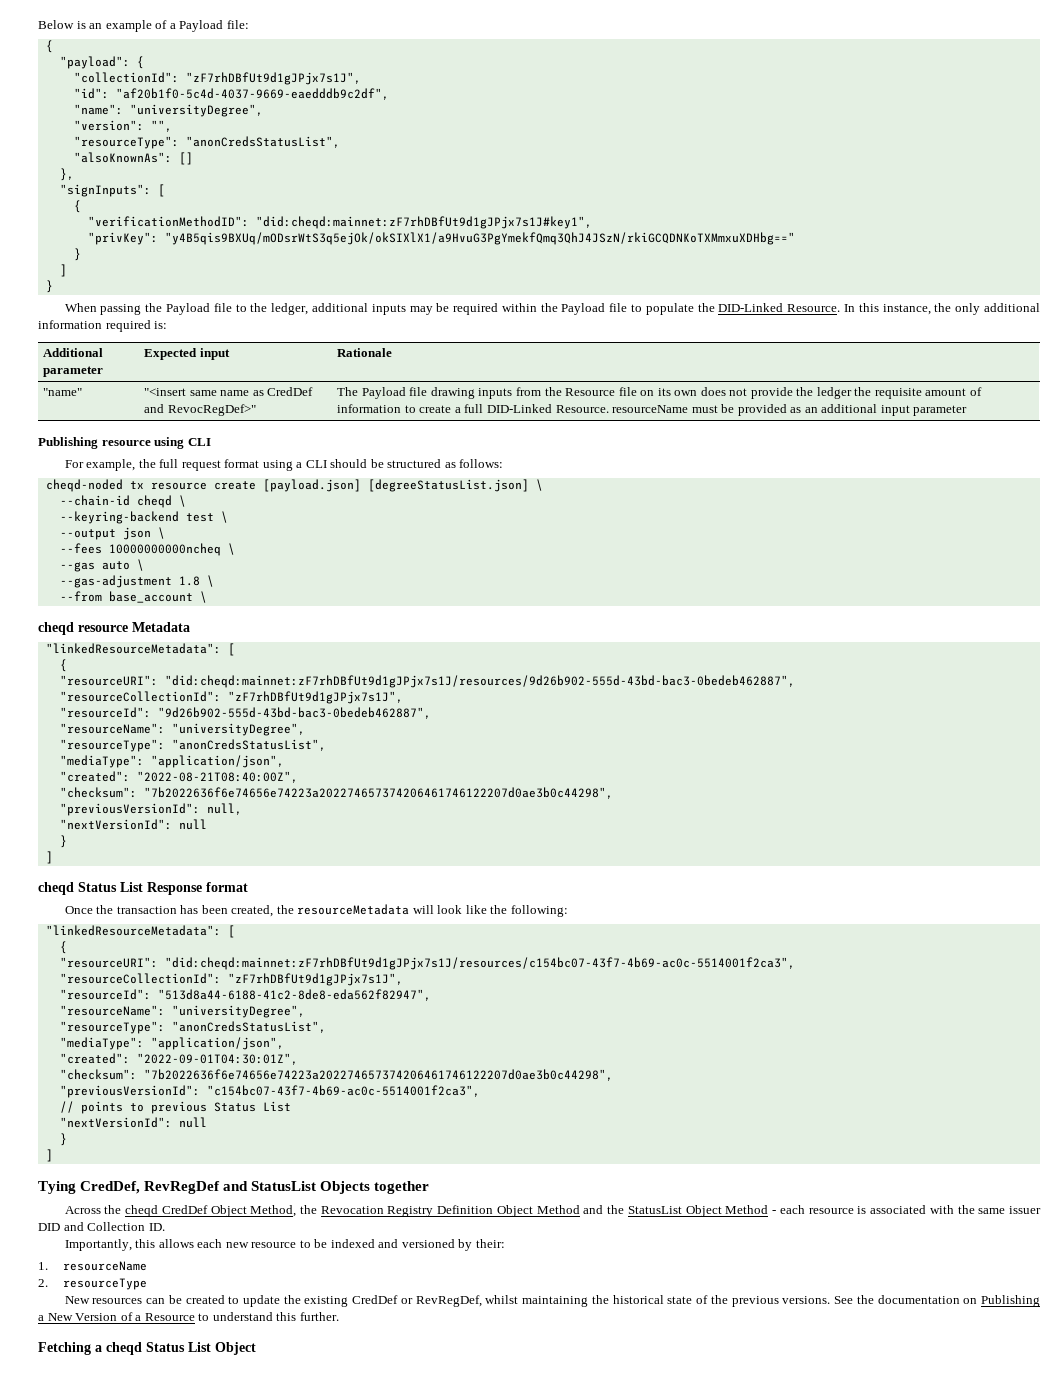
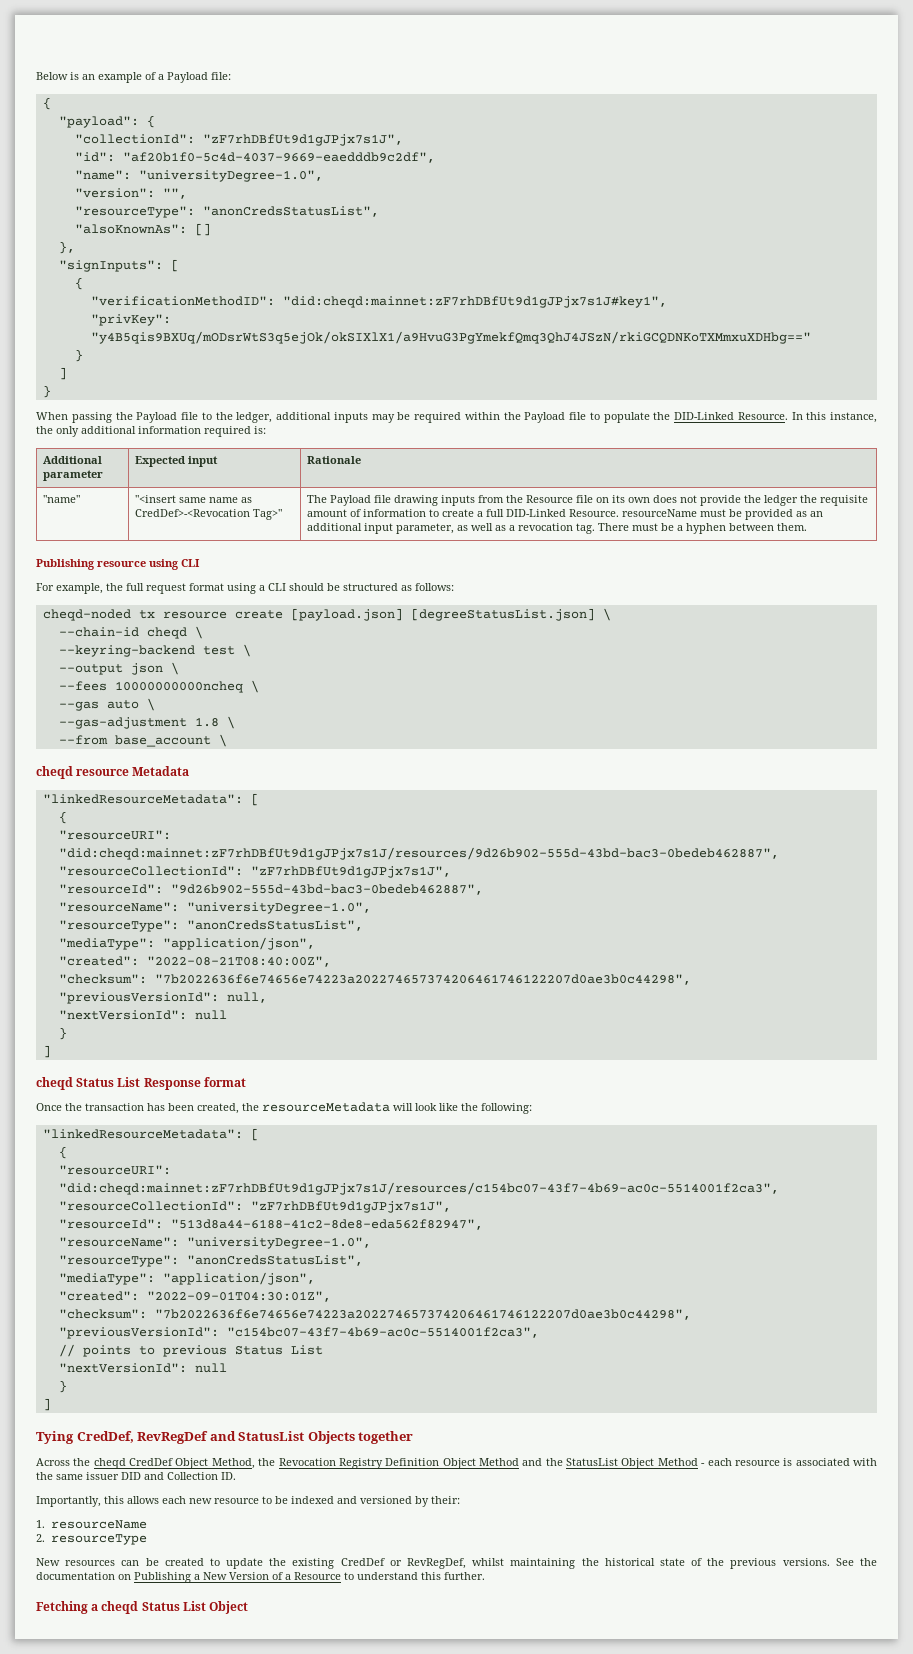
- "name": "universityDegree",
+ "name": "universityDegree-1.0",
- "<insert same name as CredDef and RevocRegDef>"
+ "<insert same name as CredDef>-<Revocation Tag>"
- The Payload file drawing inputs from the Resource file on its own does not provide the ledger the requisite amount of information to create a full DID-Linked Resource. resourceName must be provided as an additional input parameter
+ The Payload file drawing inputs from the Resource file on its own does not provide the ledger the requisite amount of information to create a full DID-Linked Resource. resourceName must be provided as an additional input parameter, as well as a revocation tag. There must be a hyphen between them.
  "resourceId": "9d26b902-555d-43bd-bac3-0bedeb462887",
- "resourceName": "universityDegree",
+ "resourceName": "universityDegree-1.0",
  "resourceId": "513d8a44-6188-41c2-8de8-eda562f82947",
- "resourceName": "universityDegree",
+ "resourceName": "universityDegree-1.0",

